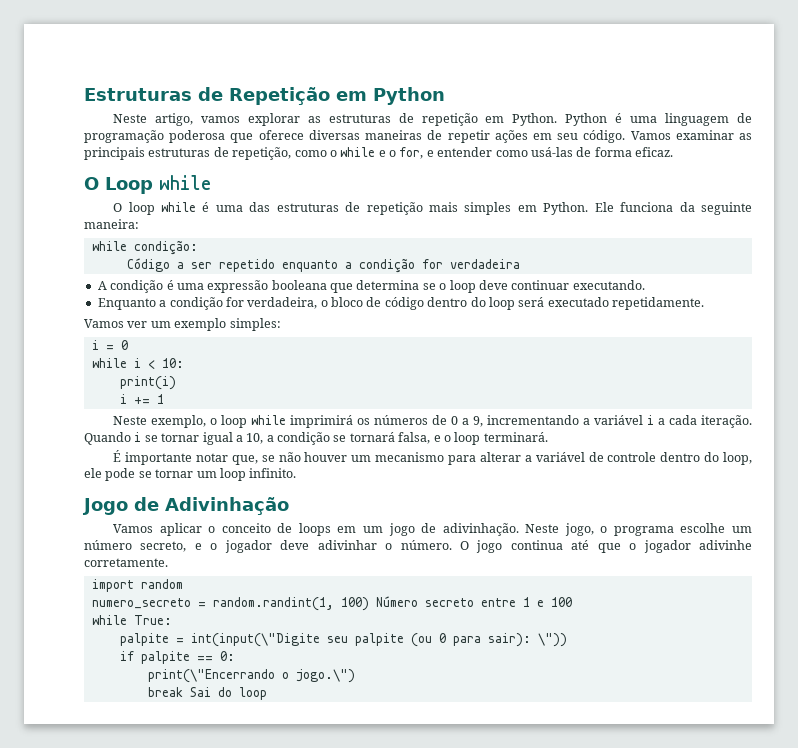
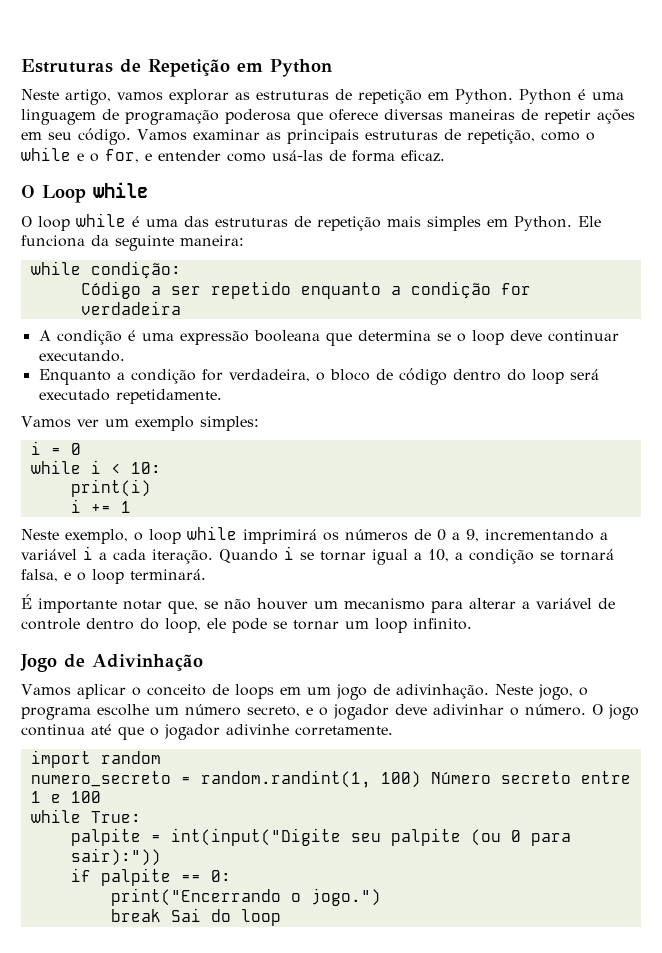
- palpite = int(input(\"Digite seu palpite (ou 0 para sair): \"))
+ palpite = int(input("Digite seu palpite (ou 0 para sair):"))
- print(\"Encerrando o jogo.\")
+ print("Encerrando o jogo.")

